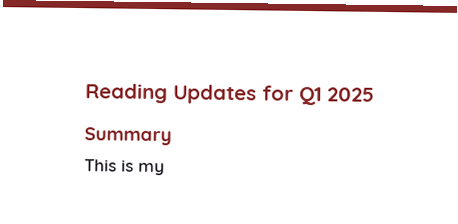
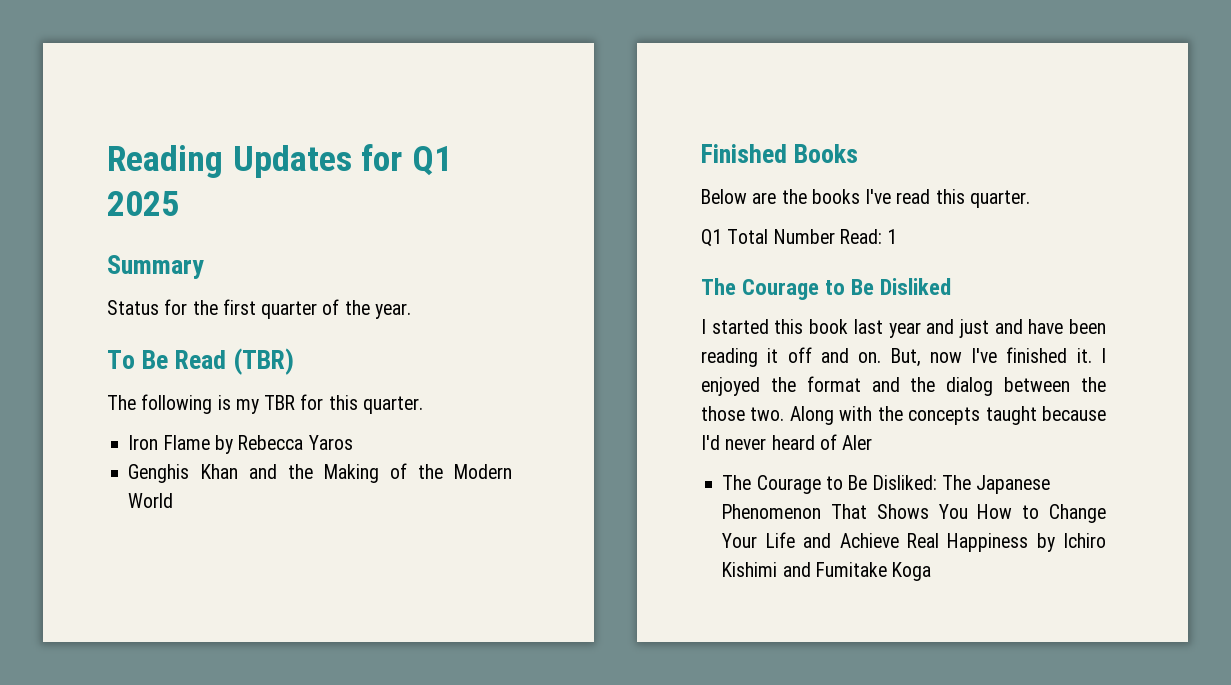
- This is my
+ Status for the first quarter of the year.
+ To Be Read (TBR)
+ The following is my TBR for this quarter.
+ Iron Flame by Rebecca Yaros
+ Genghis Khan and the Making of the Modern World
+ Finished Books
+ Below are the books I've read this quarter.
+ Q1 Total Number Read: 1
+ The Courage to Be Disliked
+ I started this book last year and just and have been reading it off and on. But, now I've finished it. I enjoyed the format and the dialog between the those two. Along with the concepts taught because I'd never heard of Aler
+ The Courage to Be Disliked: The Japanese Phenomenon That Shows You How to Change Your Life and Achieve Real Happiness by Ichiro Kishimi and Fumitake Koga

